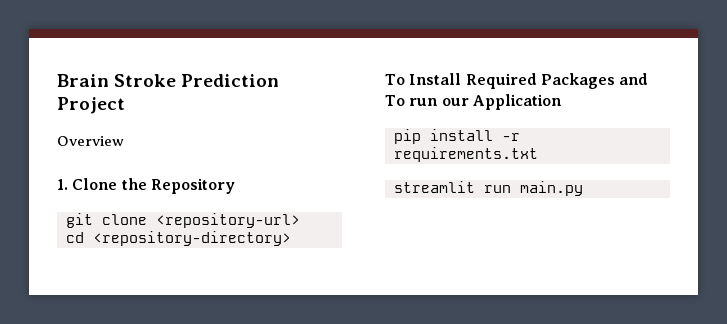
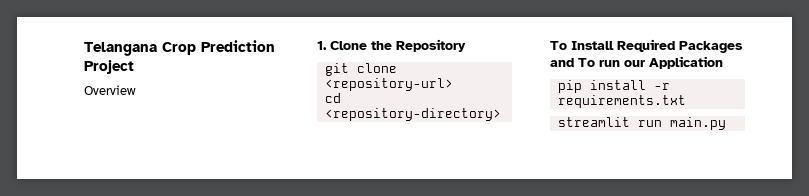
- Brain Stroke Prediction Project
+ Telangana Crop Prediction Project

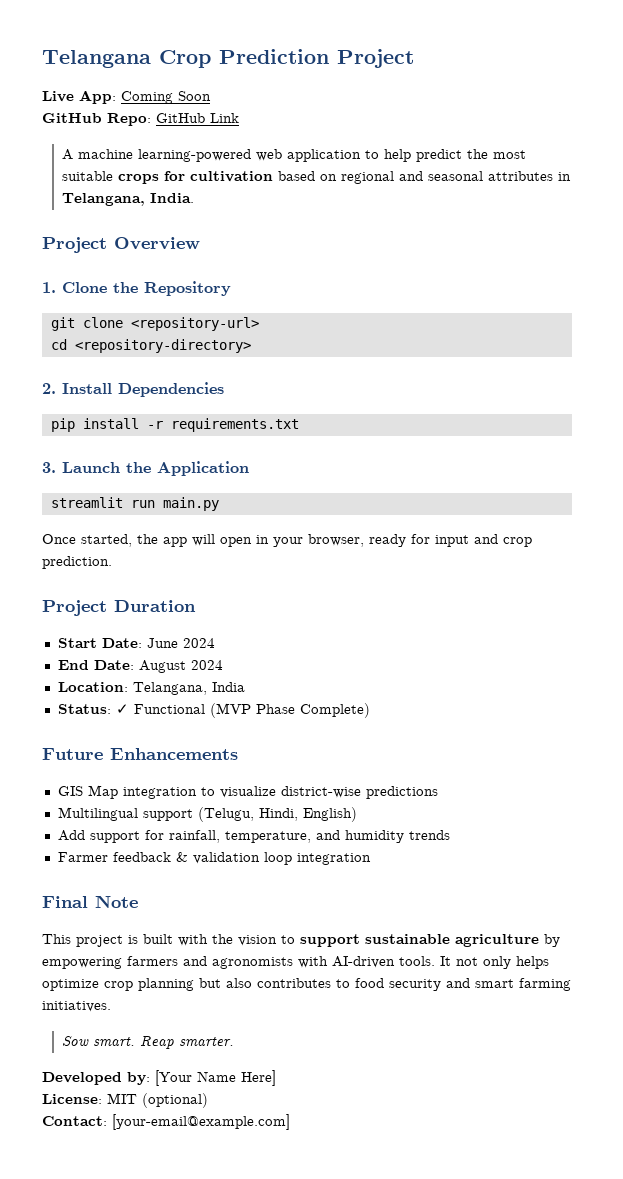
- Overview
+ Live App: Coming Soon
+ GitHub Repo: GitHub Link
+ A machine learning-powered web application to help predict the most suitable crops for cultivation based on regional and seasonal attributes in Telangana, India.
+ Project Overview
- To Install Required Packages and To run our Application
+ 2. Install Dependencies
+ 3. Launch the Application
+ Once started, the app will open in your browser, ready for input and crop prediction.
+ Project Duration
+ Start Date: June 2024
+ End Date: August 2024
+ Location: Telangana, India
+ Status: ✓ Functional (MVP Phase Complete)
+ Future Enhancements
+ GIS Map integration to visualize district-wise predictions
+ Multilingual support (Telugu, Hindi, English)
+ Add support for rainfall, temperature, and humidity trends
+ Farmer feedback & validation loop integration
+ Final Note
+ This project is built with the vision to support sustainable agriculture by empowering farmers and agronomists with AI-driven tools. It not only helps optimize crop planning but also contributes to food security and smart farming initiatives.
+ Sow smart. Reap smarter.
+ Developed by: [Your Name Here]
+ License: MIT (optional)
+ Contact: [your-email@example.com]

